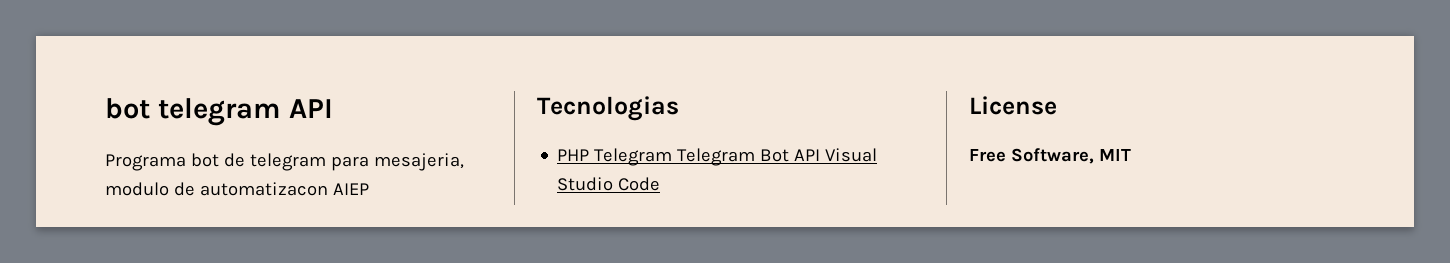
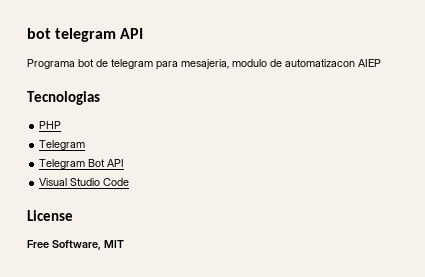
- PHP Telegram Telegram Bot API Visual Studio Code
+ PHP
+ Telegram
+ Telegram Bot API
+ Visual Studio Code

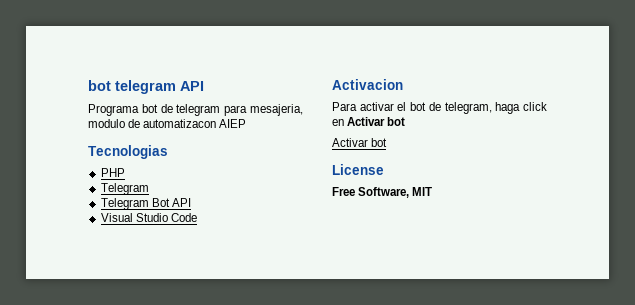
+ Activacion
+ Para activar el bot de telegram, haga click en Activar bot
+ Activar bot

